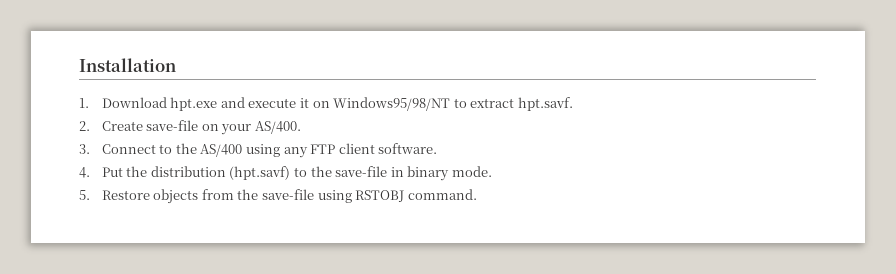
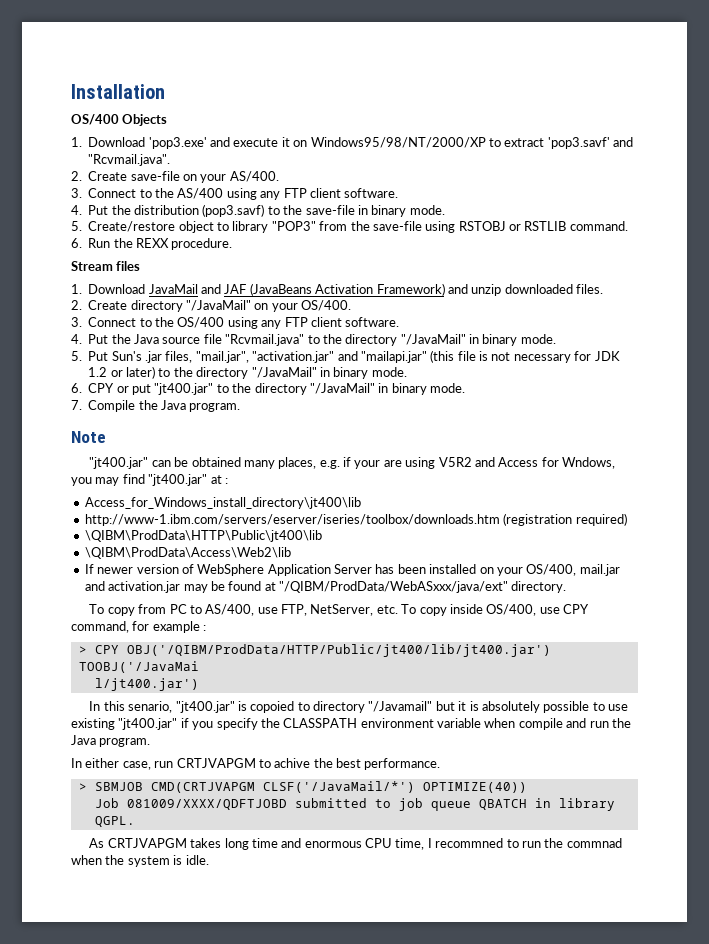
- 1. Download hpt.exe and execute it on Windows95/98/NT to extract hpt.savf.
+ OS/400 Objects
+ 1. Download 'pop3.exe' and execute it on Windows95/98/NT/2000/XP to extract 'pop3.savf' and "Rcvmail.java".
- 4. Put the distribution (hpt.savf) to the save-file in binary mode.
+ 4. Put the distribution (pop3.savf) to the save-file in binary mode.
- 5. Restore objects from the save-file using RSTOBJ command.
+ 5. Create/restore object to library "POP3" from the save-file using RSTOBJ or RSTLIB command.
+ 6. Run the REXX procedure.
+ Stream files
+ 1. Download JavaMail and JAF (JavaBeans Activation Framework) and unzip downloaded files.
+ 2. Create directory "/JavaMail" on your OS/400.
+ 3. Connect to the OS/400 using any FTP client software.
+ 4. Put the Java source file "Rcvmail.java" to the directory "/JavaMail" in binary mode.
+ 5. Put Sun's .jar files, "mail.jar", "activation.jar" and "mailapi.jar" (this file is not necessary for JDK 1.2 or later) to the directory "/JavaMail" in binary mode.
+ 6. CPY or put "jt400.jar" to the directory "/JavaMail" in binary mode.
+ 7. Compile the Java program.
+ Note
+ "jt400.jar" can be obtained many places, e.g. if your are using V5R2 and Access for Wndows, you may find "jt400.jar" at :
+ Access_for_Windows_install_directory\jt400\lib
+ http://www-1.ibm.com/servers/eserver/iseries/toolbox/downloads.htm (registration required)
+ \QIBM\ProdData\HTTP\Public\jt400\lib
+ \QIBM\ProdData\Access\Web2\lib
+ If newer version of WebSphere Application Server has been installed on your OS/400, mail.jar and activation.jar may be found at "/QIBM/ProdData/WebASxxx/java/ext" directory.
+ To copy from PC to AS/400, use FTP, NetServer, etc. To copy inside OS/400, use CPY command, for example :
+ > CPY OBJ('/QIBM/ProdData/HTTP/Public/jt400/lib/jt400.jar') TOOBJ('/JavaMai
+ l/jt400.jar')
+ In this senario, "jt400.jar" is copoied to directory "/Javamail" but it is absolutely possible to use existing "jt400.jar" if you specify the CLASSPATH environment variable when compile and run the Java program.
+ In either case, run CRTJVAPGM to achive the best performance.
+ > SBMJOB CMD(CRTJVAPGM CLSF('/JavaMail/*') OPTIMIZE(40))
+ Job 081009/XXXX/QDFTJOBD submitted to job queue QBATCH in library QGPL.
+ As CRTJVAPGM takes long time and enormous CPU time, I recommned to run the commnad when the system is idle.

